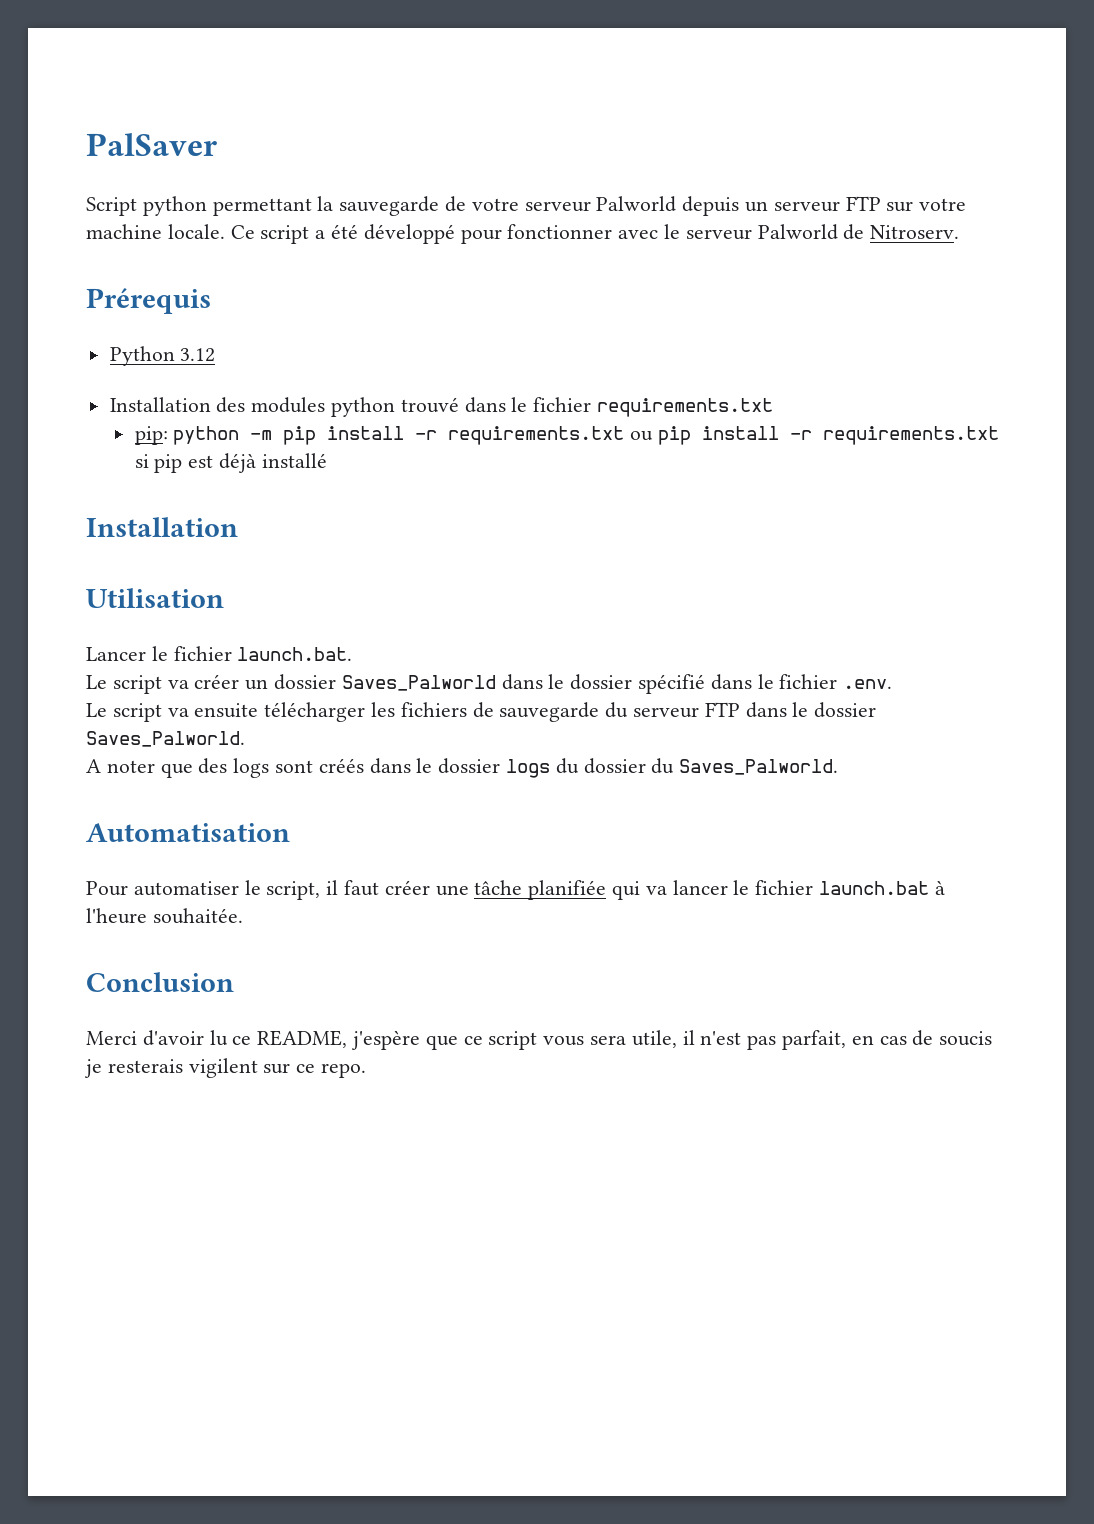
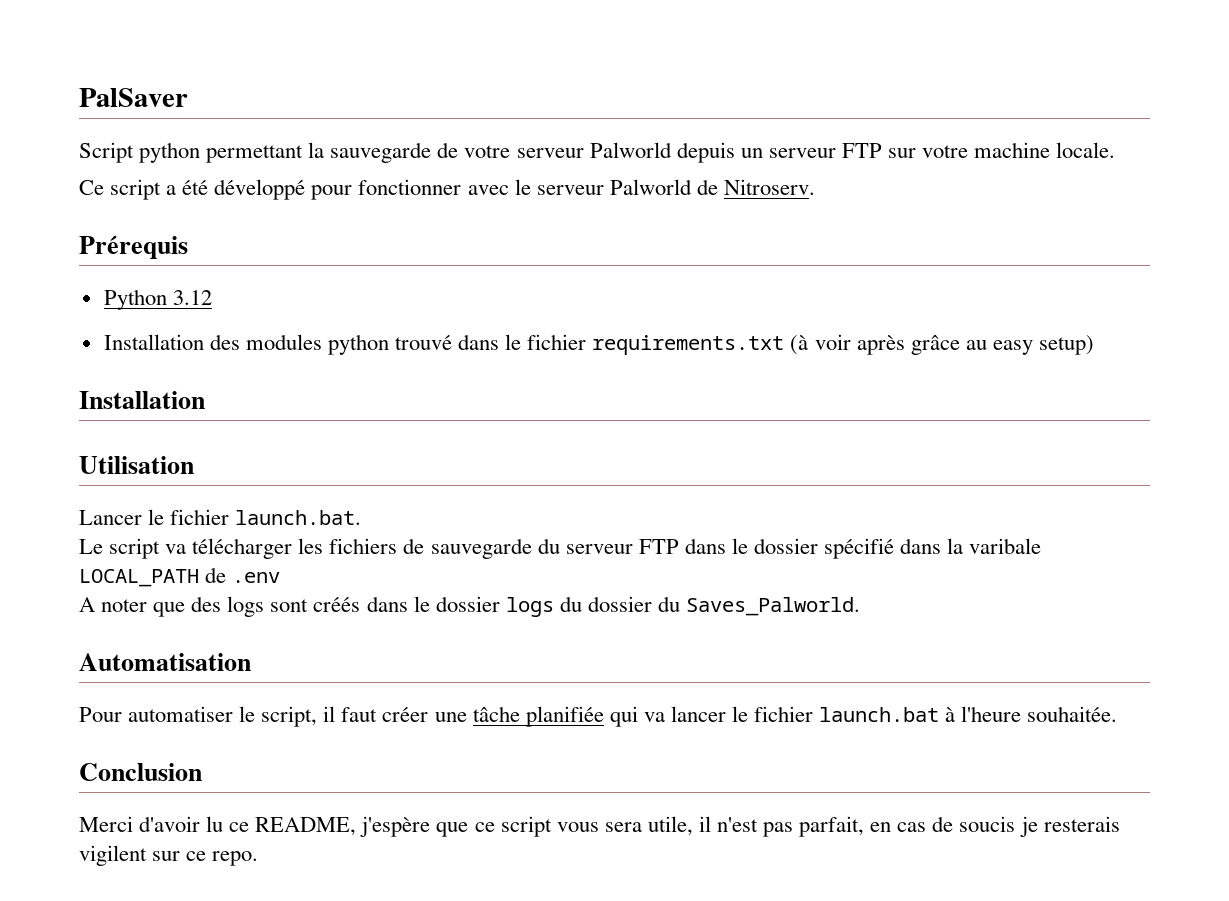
- Script python permettant la sauvegarde de votre serveur Palworld depuis un serveur FTP sur votre machine locale. Ce script a été développé pour fonctionner avec le serveur Palworld de Nitroserv.
+ Script python permettant la sauvegarde de votre serveur Palworld depuis un serveur FTP sur votre machine locale.
+ Ce script a été développé pour fonctionner avec le serveur Palworld de Nitroserv.
- Installation des modules python trouvé dans le fichier requirements.txt
- pip: python -m pip install -r requirements.txt ou pip install -r requirements.txt si pip est déjà installé
+ Installation des modules python trouvé dans le fichier requirements.txt (à voir après grâce au easy setup)
- Le script va créer un dossier Saves_Palworld dans le dossier spécifié dans le fichier .env.
- Le script va ensuite télécharger les fichiers de sauvegarde du serveur FTP dans le dossier Saves_Palworld.
+ Le script va télécharger les fichiers de sauvegarde du serveur FTP dans le dossier spécifié dans la varibale LOCAL_PATH de .env

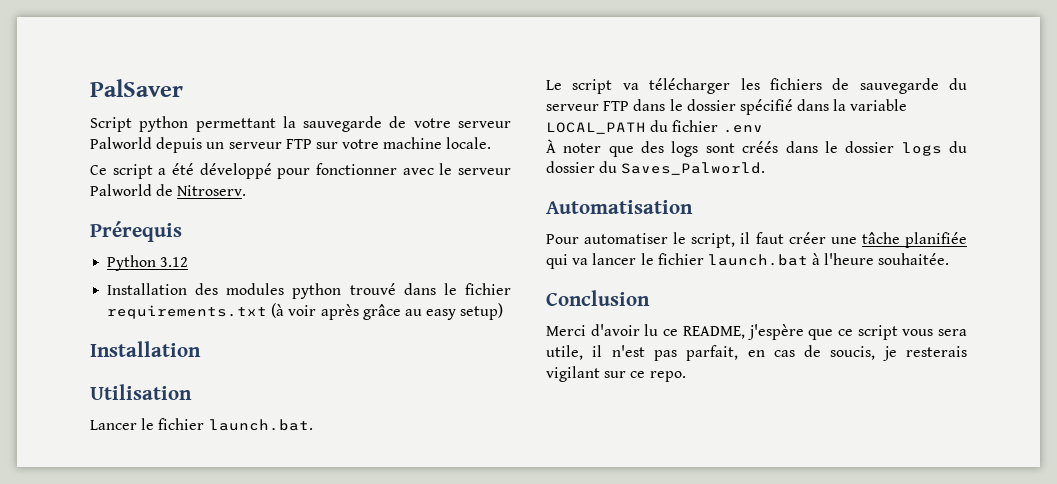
- Le script va télécharger les fichiers de sauvegarde du serveur FTP dans le dossier spécifié dans la varibale LOCAL_PATH de .env
+ Le script va télécharger les fichiers de sauvegarde du serveur FTP dans le dossier spécifié dans la variable LOCAL_PATH du fichier .env
- A noter que des logs sont créés dans le dossier logs du dossier du Saves_Palworld.
+ À noter que des logs sont créés dans le dossier logs du dossier du Saves_Palworld.
- Merci d'avoir lu ce README, j'espère que ce script vous sera utile, il n'est pas parfait, en cas de soucis je resterais vigilent sur ce repo.
+ Merci d'avoir lu ce README, j'espère que ce script vous sera utile, il n'est pas parfait, en cas de soucis, je resterais vigilant sur ce repo.

